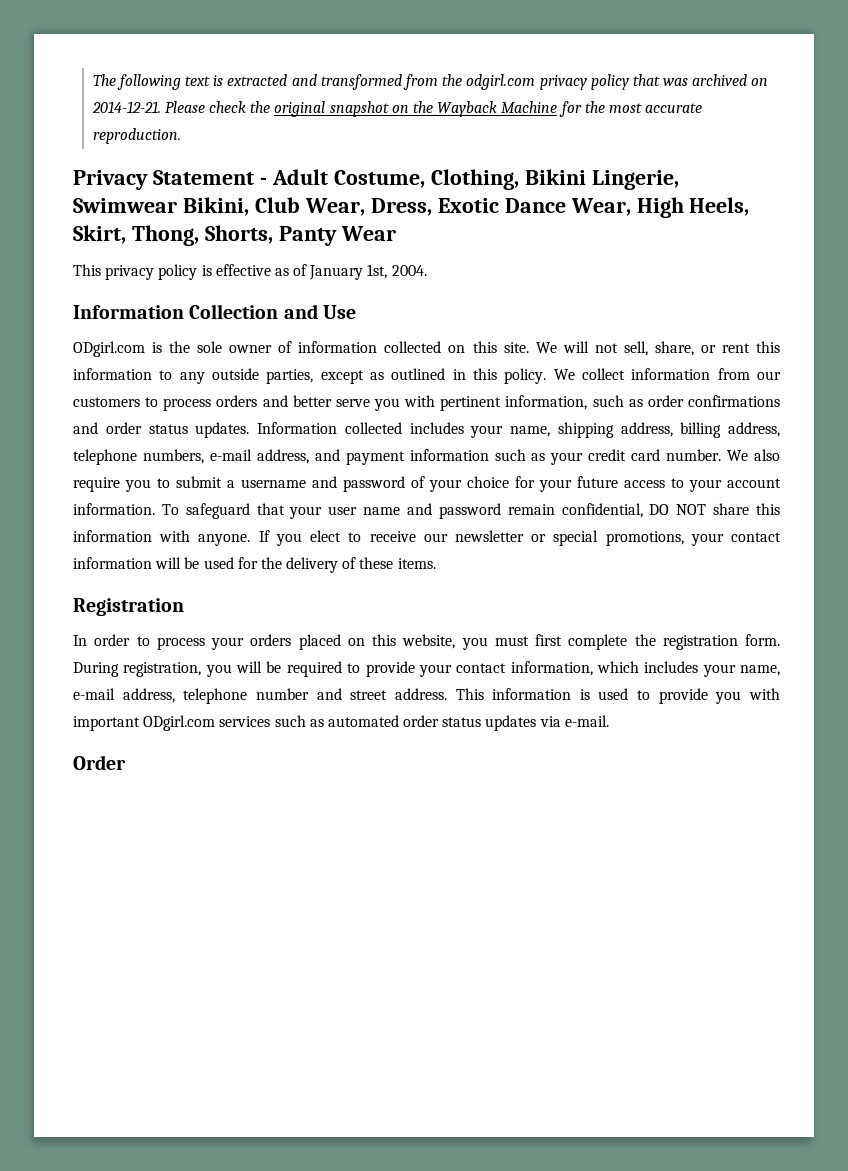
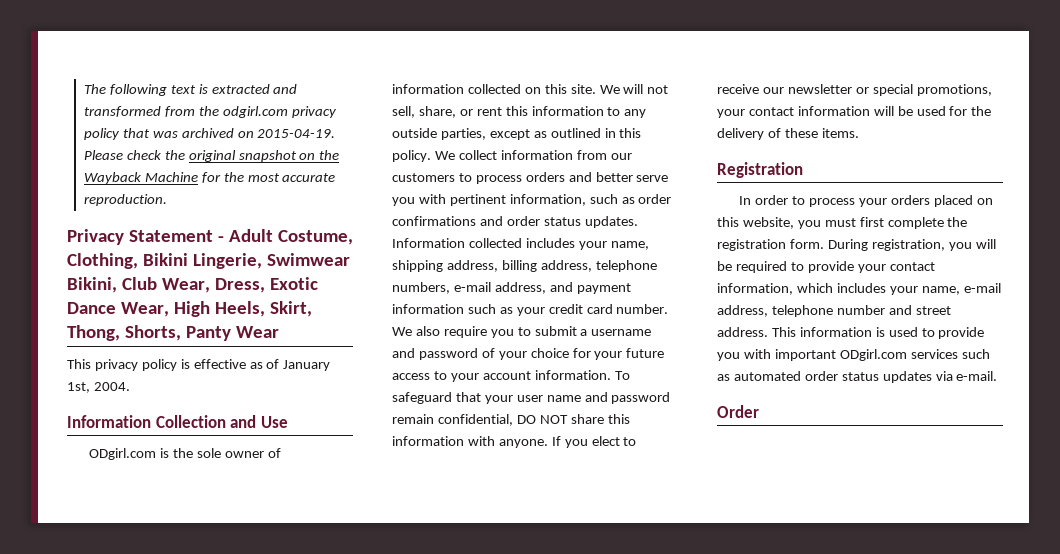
- The following text is extracted and transformed from the odgirl.com privacy policy that was archived on 2014-12-21.
+ The following text is extracted and transformed from the odgirl.com privacy policy that was archived on 2015-04-19.

